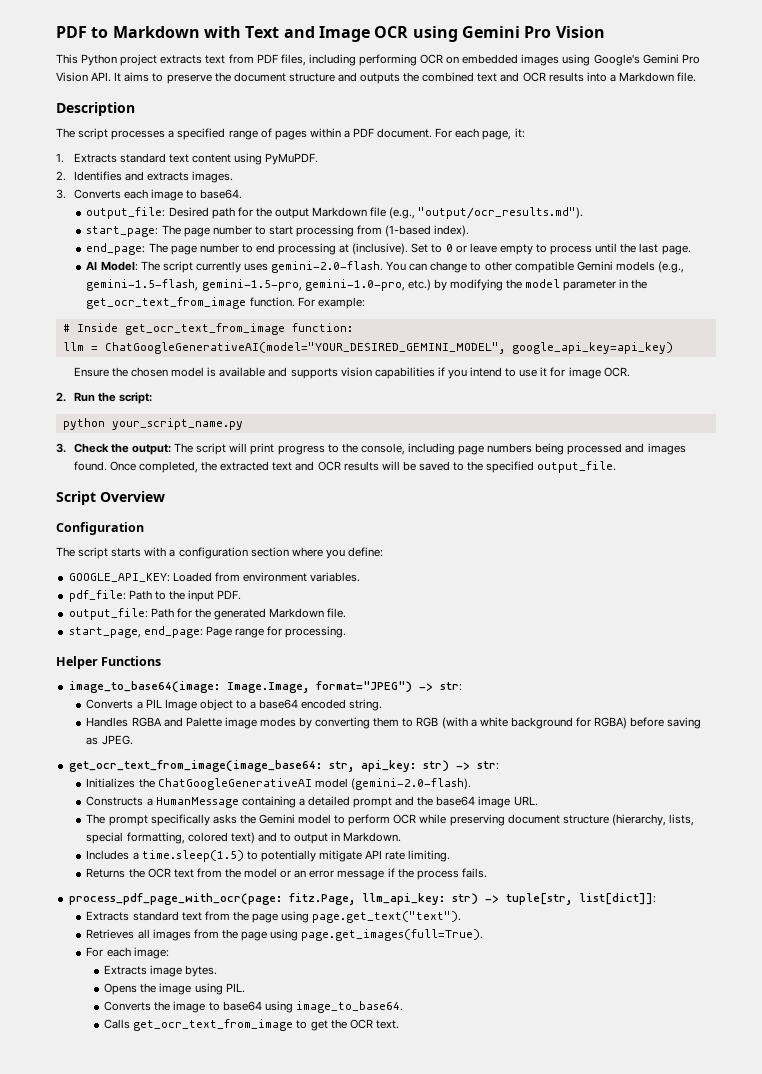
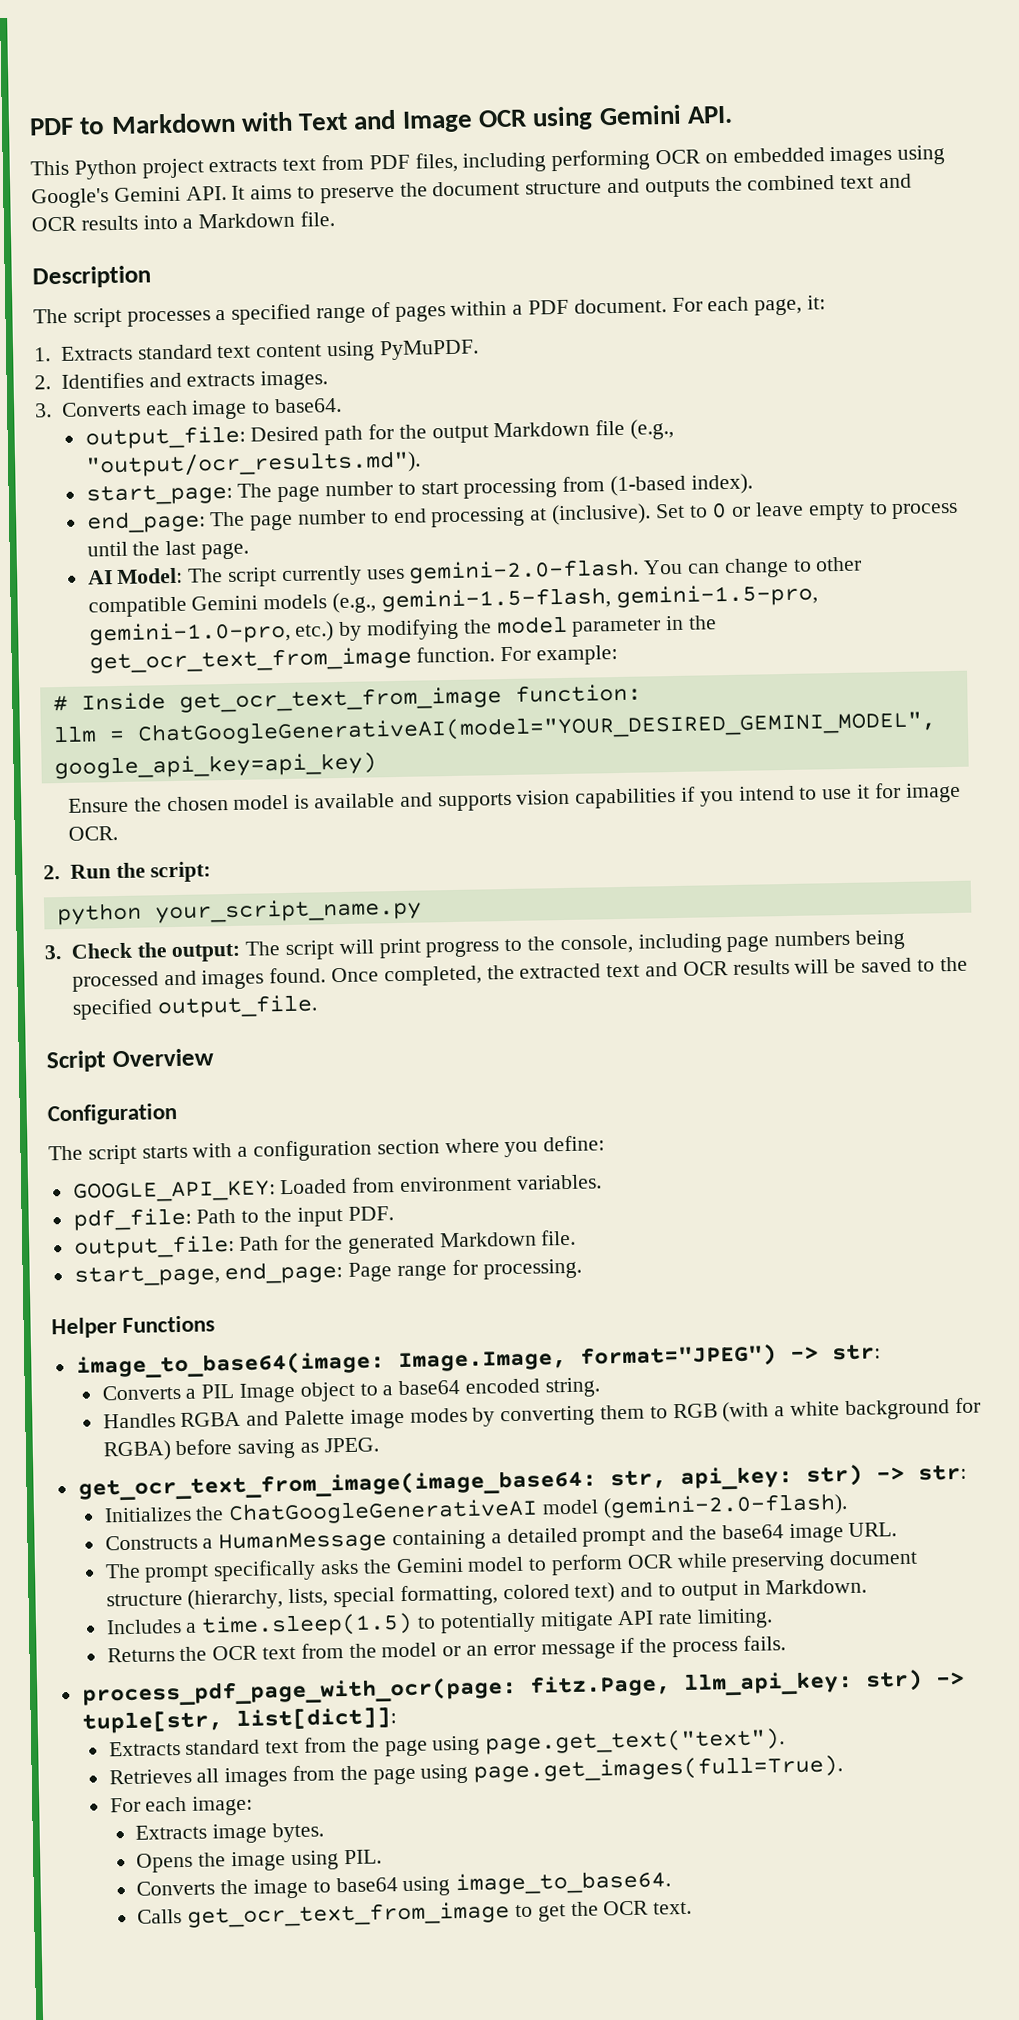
- PDF to Markdown with Text and Image OCR using Gemini Pro Vision
+ PDF to Markdown with Text and Image OCR using Gemini API.
- This Python project extracts text from PDF files, including performing OCR on embedded images using Google's Gemini Pro Vision API. It aims to preserve the document structure and outputs the combined text and OCR results into a Markdown file.
+ This Python project extracts text from PDF files, including performing OCR on embedded images using Google's Gemini API. It aims to preserve the document structure and outputs the combined text and OCR results into a Markdown file.

